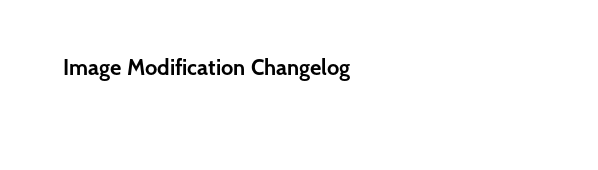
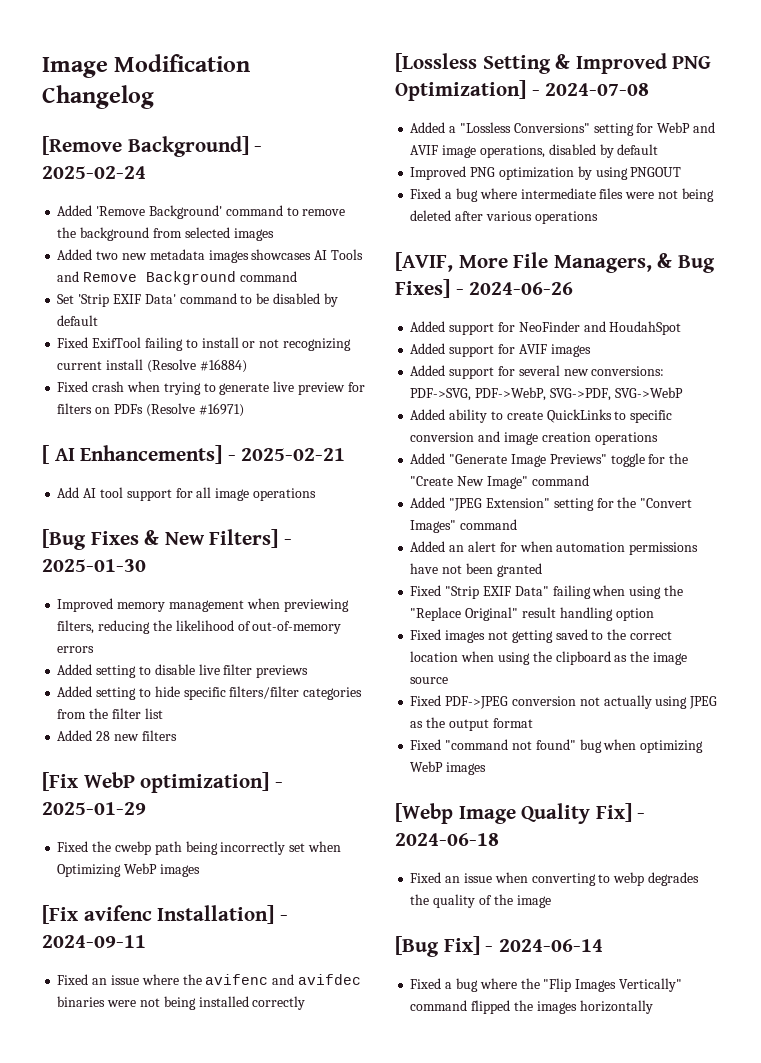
+ [Remove Background] - 2025-02-24
+ Added 'Remove Background' command to remove the background from selected images
+ Added two new metadata images showcases AI Tools and Remove Background command
+ Set 'Strip EXIF Data' command to be disabled by default
+ Fixed ExifTool failing to install or not recognizing current install (Resolve #16884)
+ Fixed crash when trying to generate live preview for filters on PDFs (Resolve #16971)
+ [ AI Enhancements] - 2025-02-21
+ Add AI tool support for all image operations
+ [Bug Fixes & New Filters] - 2025-01-30
+ Improved memory management when previewing filters, reducing the likelihood of out-of-memory errors
+ Added setting to disable live filter previews
+ Added setting to hide specific filters/filter categories from the filter list
+ Added 28 new filters
+ [Fix WebP optimization] - 2025-01-29
+ Fixed the cwebp path being incorrectly set when Optimizing WebP images
+ [Fix avifenc Installation] - 2024-09-11
+ Fixed an issue where the avifenc and avifdec binaries were not being installed correctly
+ [Lossless Setting & Improved PNG Optimization] - 2024-07-08
+ Added a "Lossless Conversions" setting for WebP and AVIF image operations, disabled by default
+ Improved PNG optimization by using PNGOUT
+ Fixed a bug where intermediate files were not being deleted after various operations
+ [AVIF, More File Managers, & Bug Fixes] - 2024-06-26
+ Added support for NeoFinder and HoudahSpot
+ Added support for AVIF images
+ Added support for several new conversions: PDF->SVG, PDF->WebP, SVG->PDF, SVG->WebP
+ Added ability to create QuickLinks to specific conversion and image creation operations
+ Added "Generate Image Previews" toggle for the "Create New Image" command
+ Added "JPEG Extension" setting for the "Convert Images" command
+ Added an alert for when automation permissions have not been granted
+ Fixed "Strip EXIF Data" failing when using the "Replace Original" result handling option
+ Fixed images not getting saved to the correct location when using the clipboard as the image source
+ Fixed PDF->JPEG conversion not actually using JPEG as the output format
+ Fixed "command not found" bug when optimizing WebP images
+ [Webp Image Quality Fix] - 2024-06-18
+ Fixed an issue when converting to webp degrades the quality of the image
+ [Bug Fix] - 2024-06-14
+ Fixed a bug where the "Flip Images Vertically" command flipped the images horizontally

